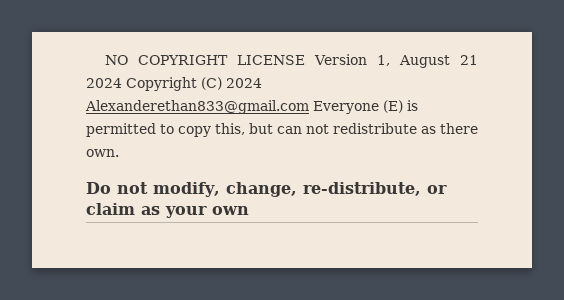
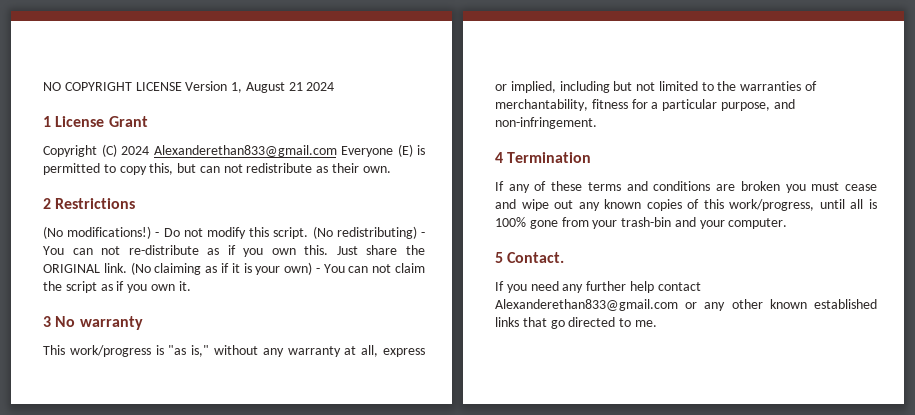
- NO COPYRIGHT LICENSE Version 1, August 21 2024 Copyright (C) 2024 Alexanderethan833@gmail.com Everyone (E) is permitted to copy this, but can not redistribute as there own.
+ NO COPYRIGHT LICENSE Version 1, August 21 2024
+ 1 License Grant
+ Copyright (C) 2024 Alexanderethan833@gmail.com Everyone (E) is permitted to copy this, but can not redistribute as their own.
- Do not modify, change, re-distribute, or claim as your own
+ 2 Restrictions
+ (No modifications!) - Do not modify this script. (No redistributing) - You can not re-distribute as if you own this. Just share the ORIGINAL link. (No claiming as if it is your own) - You can not claim the script as if you own it.
+ 3 No warranty
+ This work/progress is "as is," without any warranty at all, express or implied, including but not limited to the warranties of merchantability, fitness for a particular purpose, and non-infringement.
+ 4 Termination
+ If any of these terms and conditions are broken you must cease and wipe out any known copies of this work/progress, until all is 100% gone from your trash-bin and your computer.
+ 5 Contact.
+ If you need any further help contact Alexanderethan833@gmail.com or any other known established links that go directed to me.

